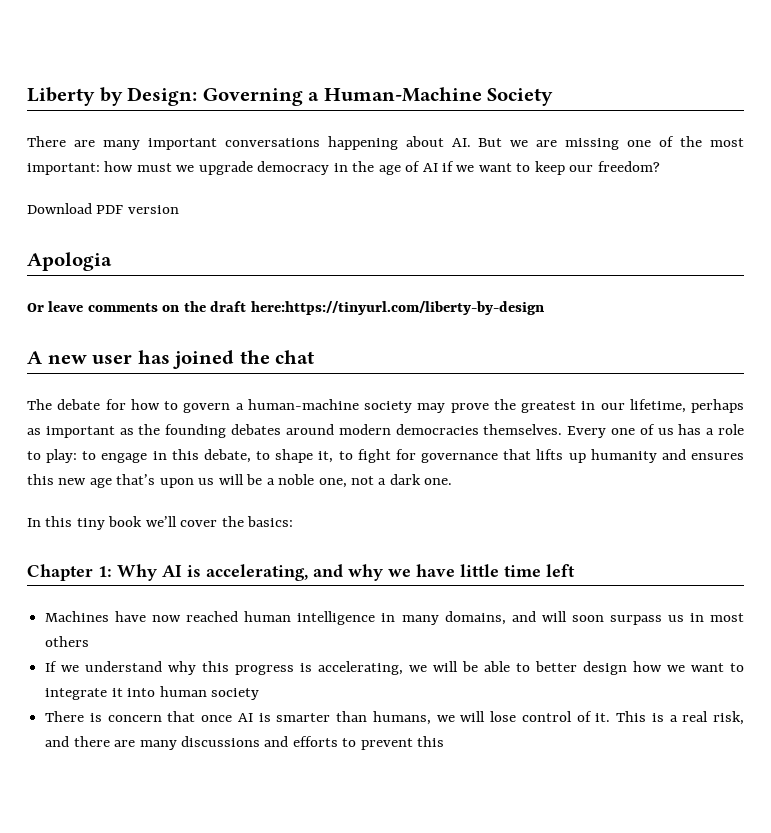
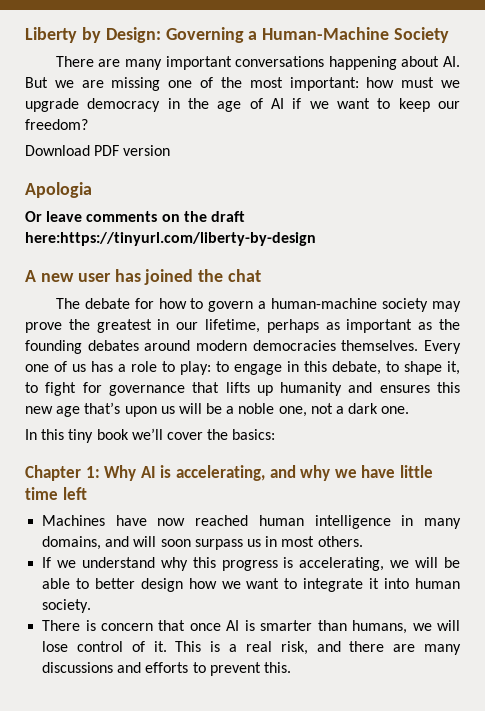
- Machines have now reached human intelligence in many domains, and will soon surpass us in most others
+ Machines have now reached human intelligence in many domains, and will soon surpass us in most others.
- If we understand why this progress is accelerating, we will be able to better design how we want to integrate it into human society
+ If we understand why this progress is accelerating, we will be able to better design how we want to integrate it into human society.
- This is a real risk, and there are many discussions and efforts to prevent this
+ This is a real risk, and there are many discussions and efforts to prevent this.

